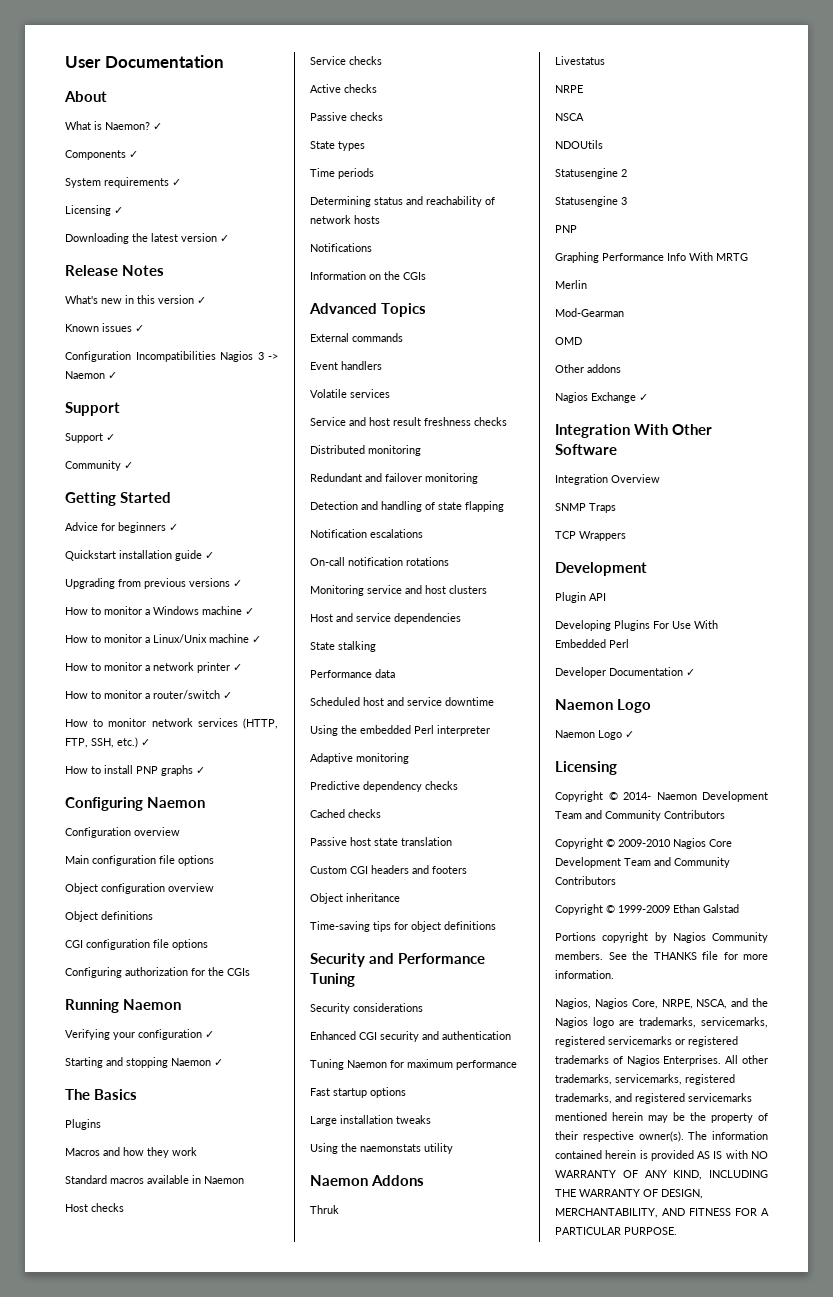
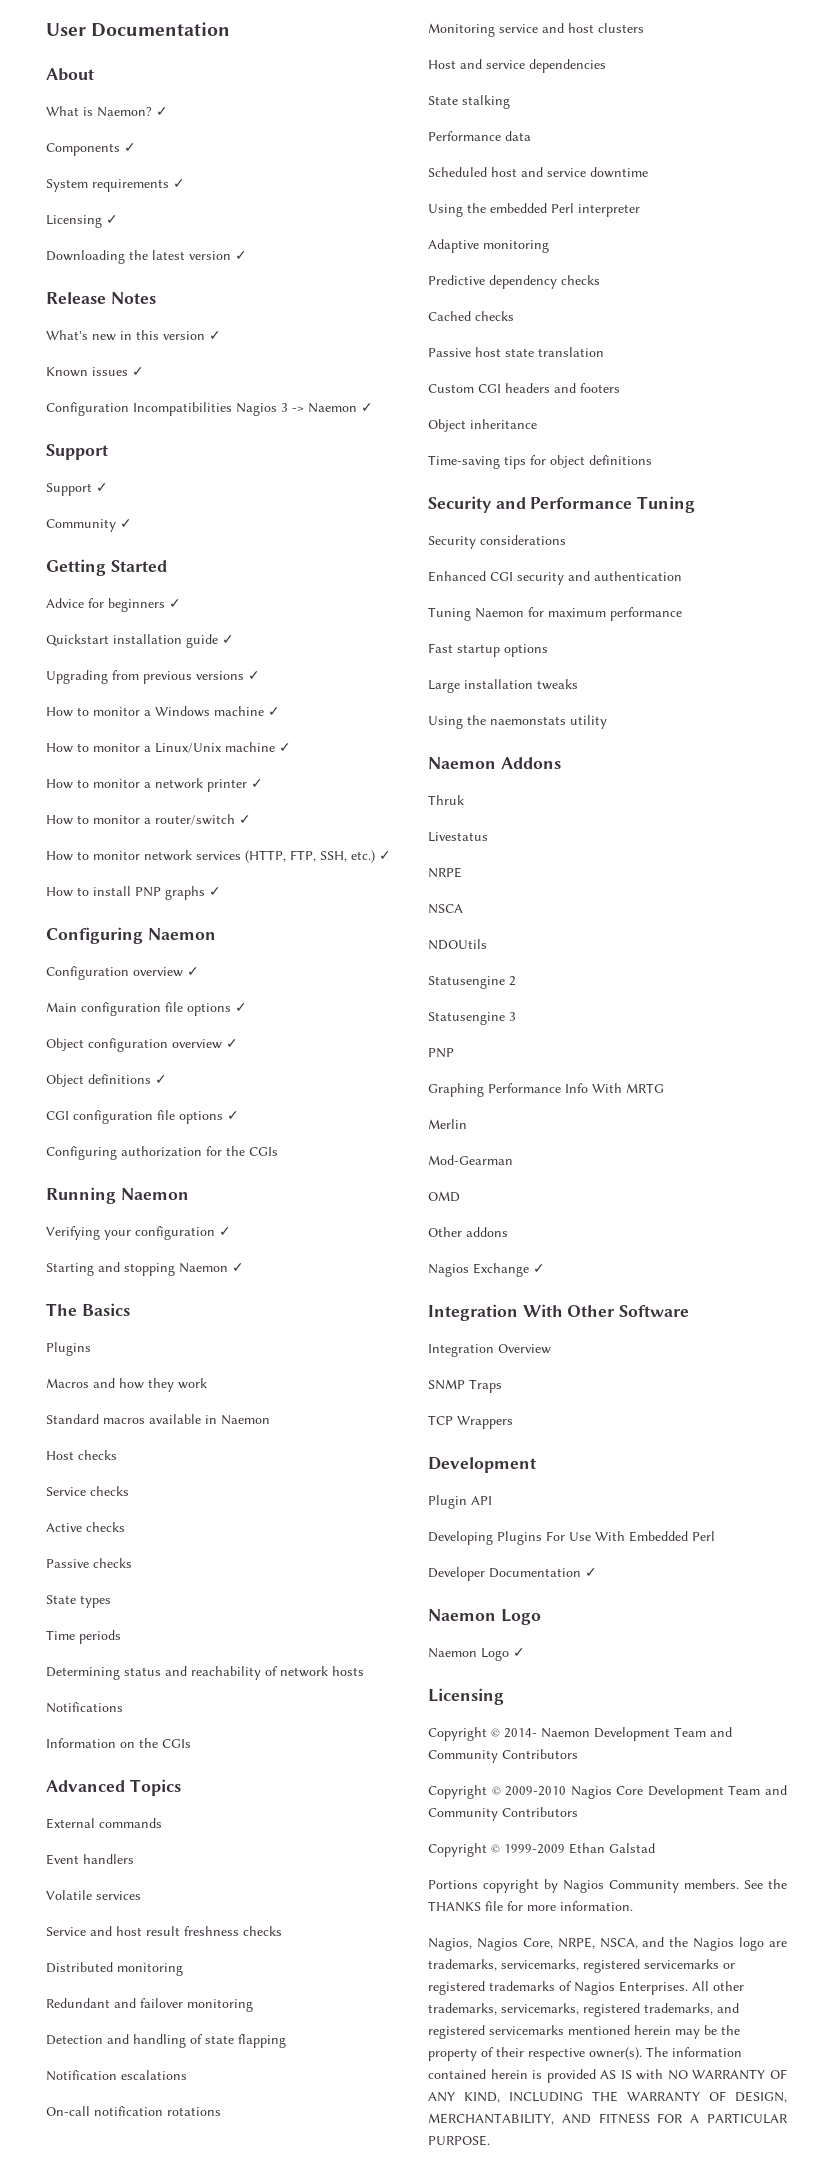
- Configuration overview
+ Configuration overview ✓
- Main configuration file options
+ Main configuration file options ✓
- Object configuration overview
+ Object configuration overview ✓
- Object definitions
+ Object definitions ✓
- CGI configuration file options
+ CGI configuration file options ✓

